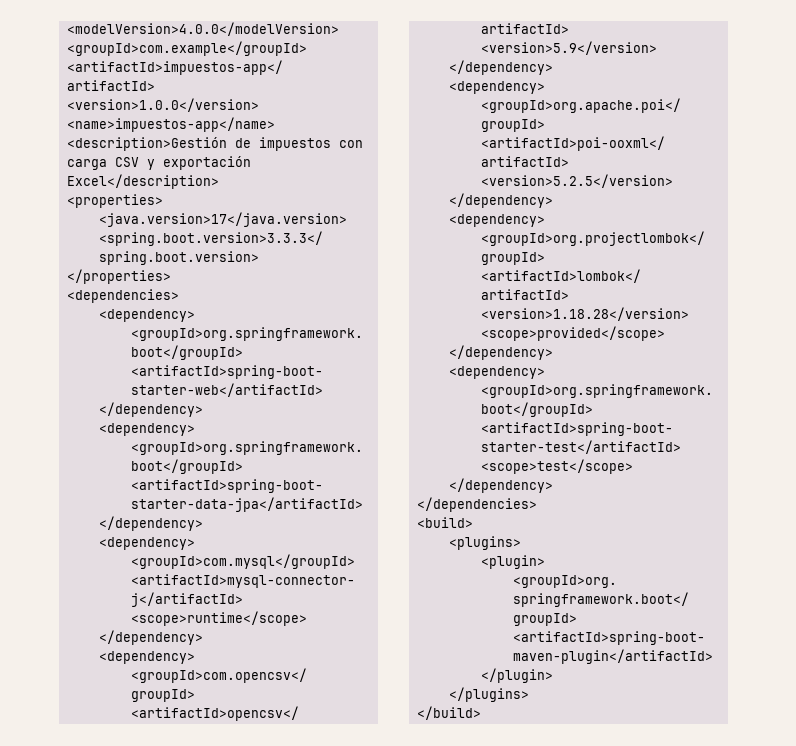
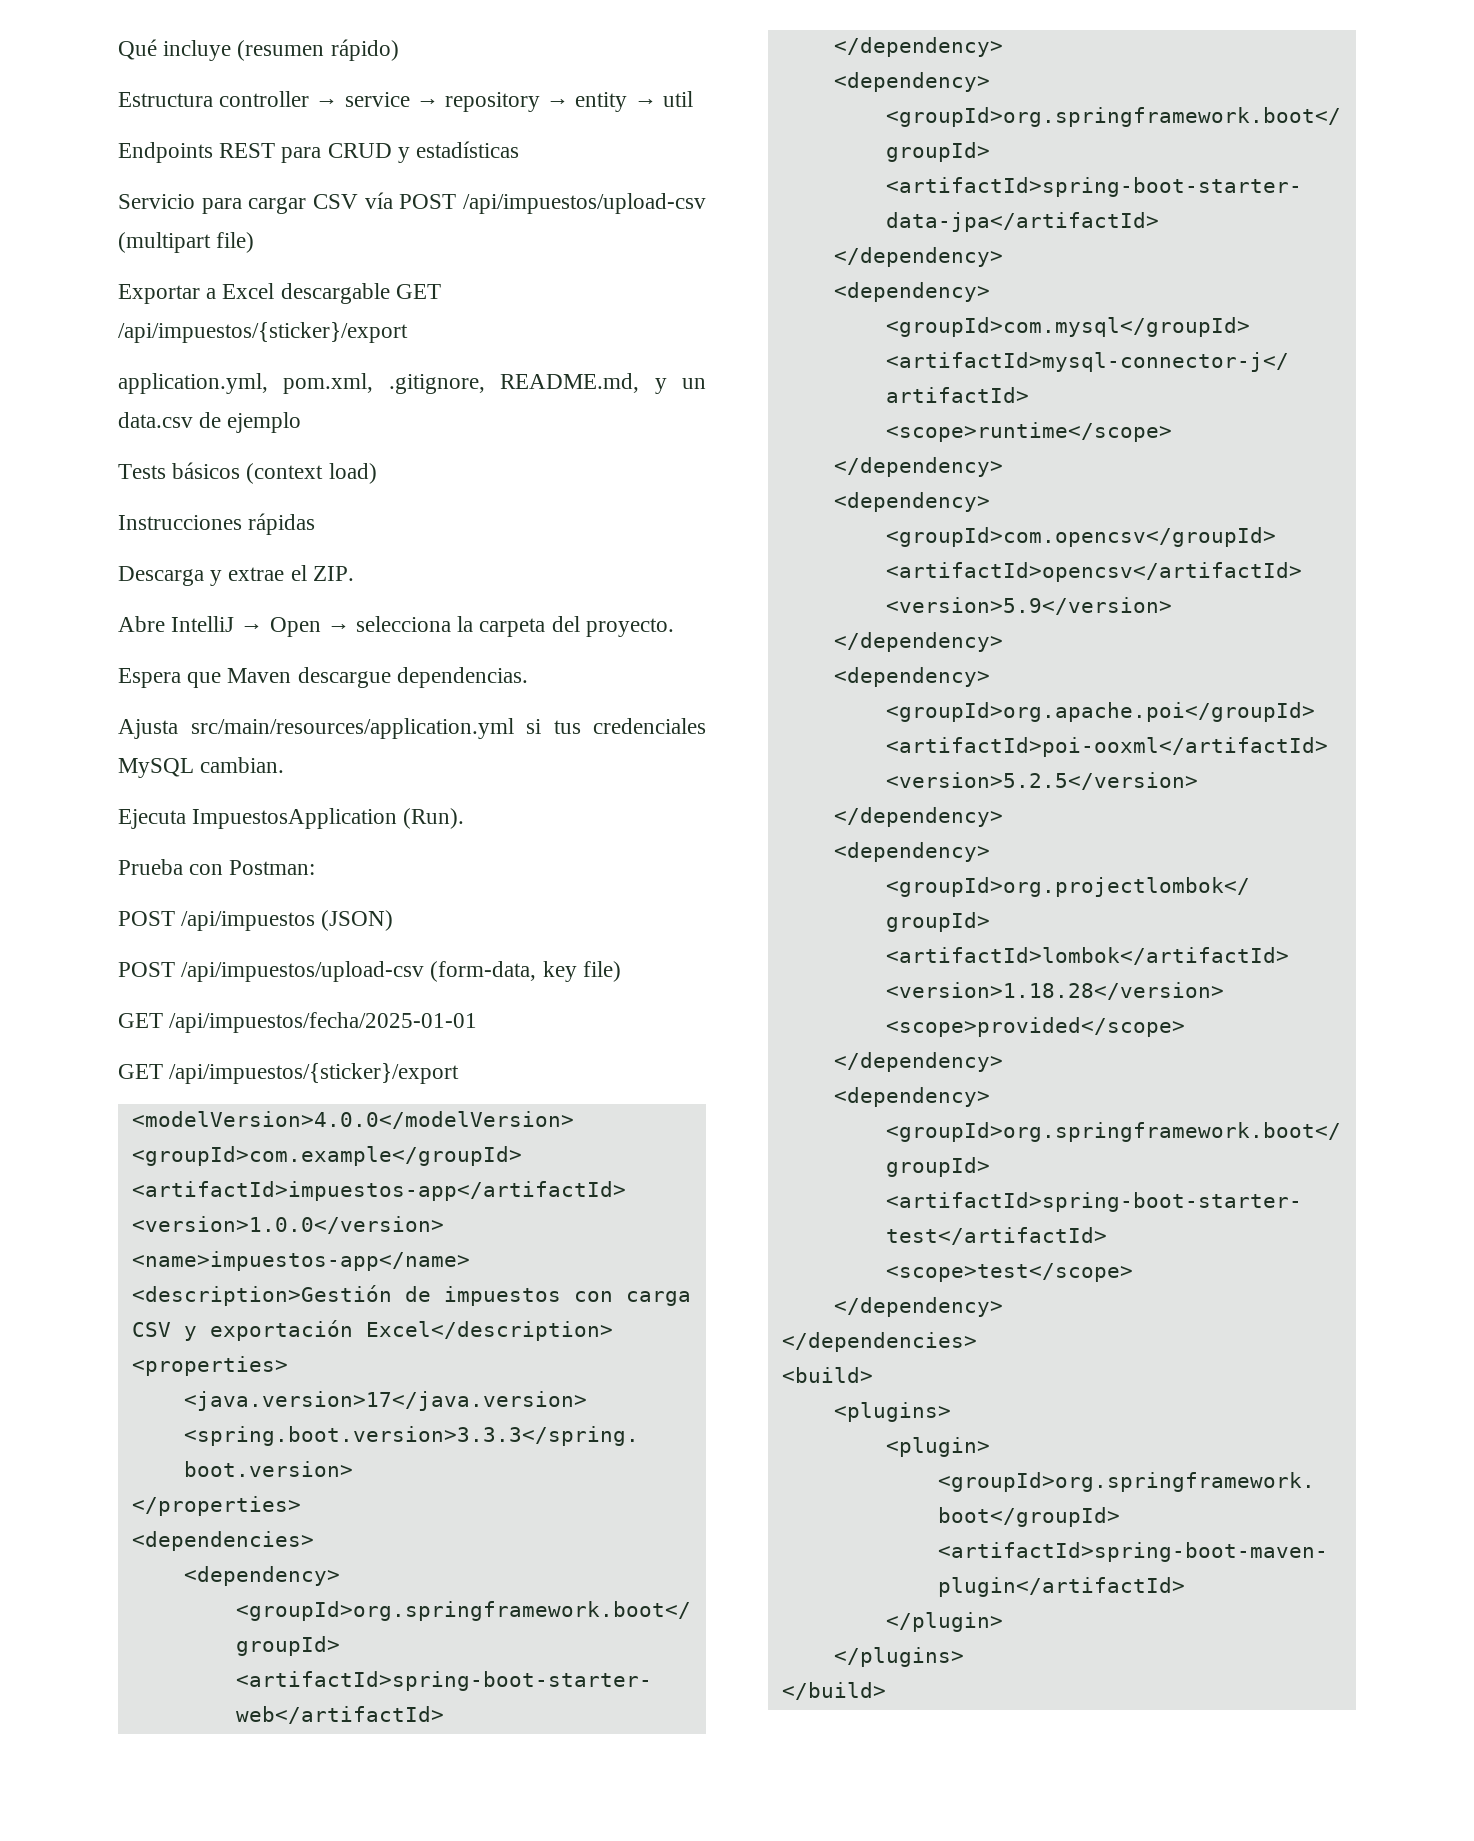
+ Qué incluye (resumen rápido)
+ Estructura controller → service → repository → entity → util
+ Endpoints REST para CRUD y estadísticas
+ Servicio para cargar CSV vía POST /api/impuestos/upload-csv (multipart file)
+ Exportar a Excel descargable GET /api/impuestos/{sticker}/export
+ application.yml, pom.xml, .gitignore, README.md, y un data.csv de ejemplo
+ Tests básicos (context load)
+ Instrucciones rápidas
+ Descarga y extrae el ZIP.
+ Abre IntelliJ → Open → selecciona la carpeta del proyecto.
+ Espera que Maven descargue dependencias.
+ Ajusta src/main/resources/application.yml si tus credenciales MySQL cambian.
+ Ejecuta ImpuestosApplication (Run).
+ Prueba con Postman:
+ POST /api/impuestos (JSON)
+ POST /api/impuestos/upload-csv (form-data, key file)
+ GET /api/impuestos/fecha/2025-01-01
+ GET /api/impuestos/{sticker}/export

